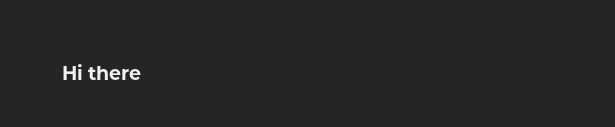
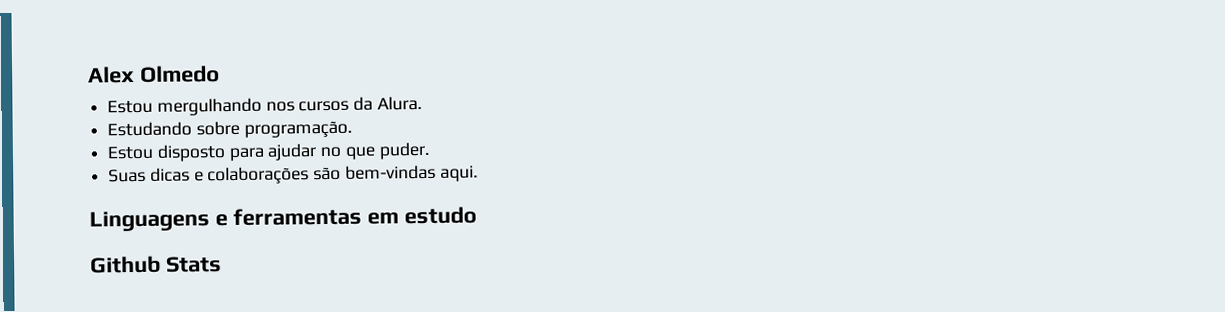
- Hi there
+ Alex Olmedo
+ Estou mergulhando nos cursos da Alura.
+ Estudando sobre programação.
+ Estou disposto para ajudar no que puder.
+ Suas dicas e colaborações são bem-vindas aqui.
+ Linguagens e ferramentas em estudo
+ Github Stats

